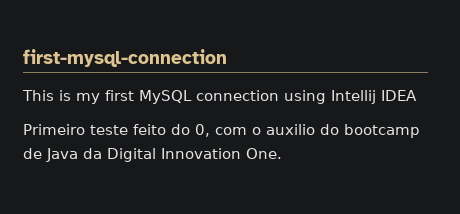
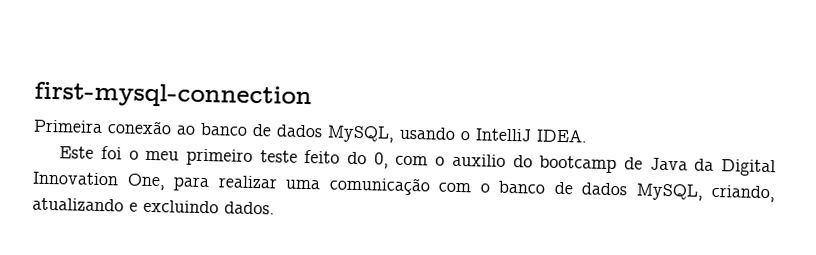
- This is my first MySQL connection using Intellij IDEA
- Primeiro teste feito do 0, com o auxilio do bootcamp de Java da Digital Innovation One.
+ Primeira conexão ao banco de dados MySQL, usando o IntelliJ IDEA.
+ Este foi o meu primeiro teste feito do 0, com o auxilio do bootcamp de Java da Digital Innovation One, para realizar uma comunicação com o banco de dados MySQL, criando, atualizando e excluindo dados.

